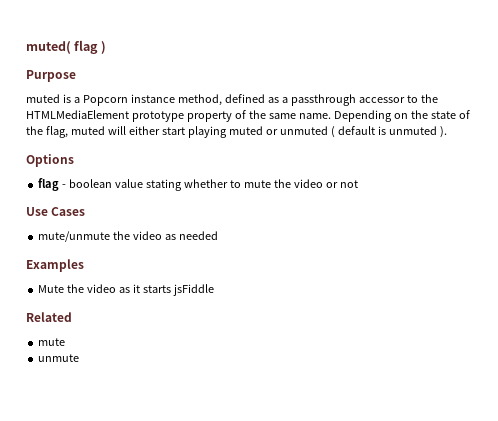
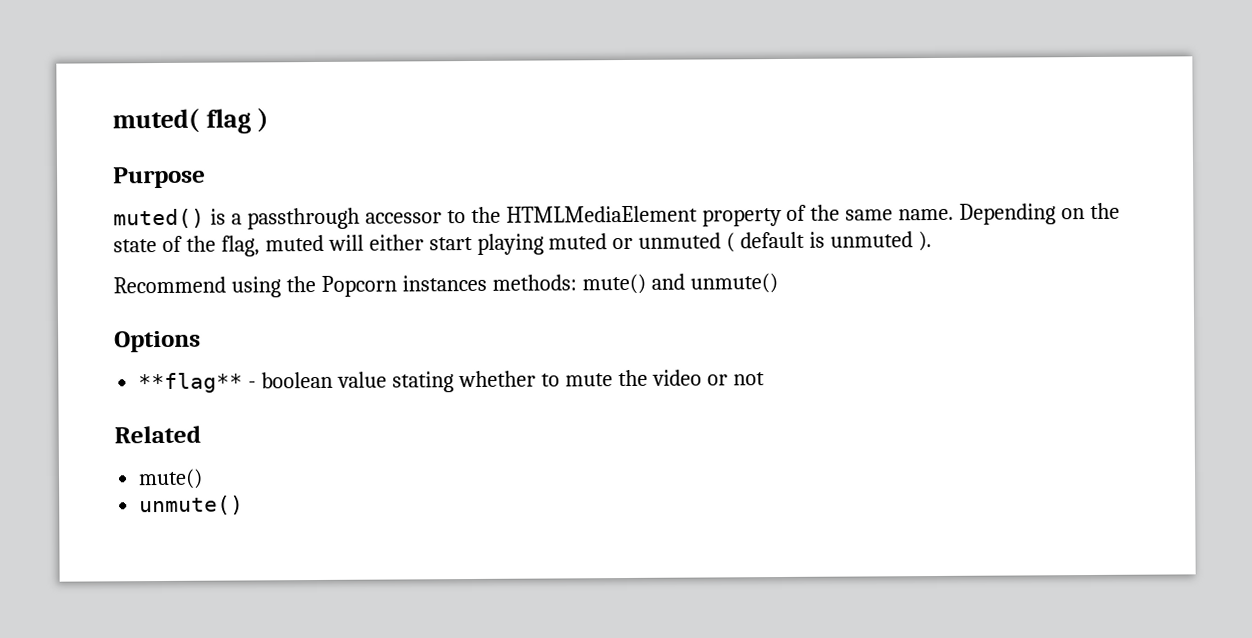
- muted is a Popcorn instance method, defined as a passthrough accessor to the HTMLMediaElement prototype property of the same name.
+ muted() is a passthrough accessor to the HTMLMediaElement property of the same name.
+ Recommend using the Popcorn instances methods: mute() and unmute()
- flag - boolean value stating whether to mute the video or not
+ **flag** - boolean value stating whether to mute the video or not
- Use Cases
- mute/unmute the video as needed
- Examples
- Mute the video as it starts jsFiddle
  Related
- mute
- unmute
+ mute()
+ unmute()

